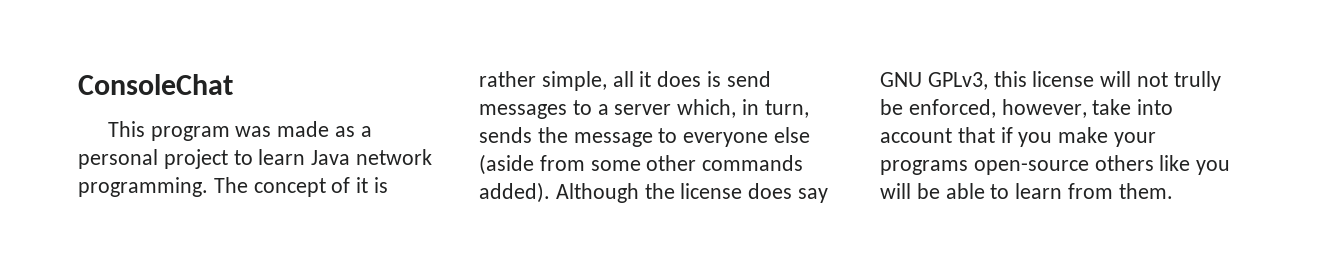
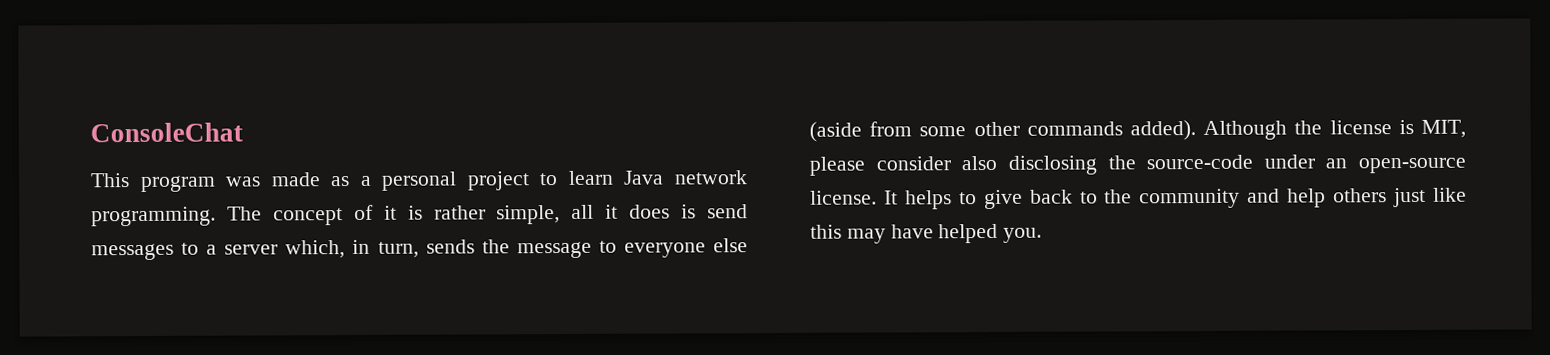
- Although the license does say GNU GPLv3, this license will not trully be enforced, however, take into account that if you make your programs open-source others like you will be able to learn from them.
+ Although the license is MIT, please consider also disclosing the source-code under an open-source license. It helps to give back to the community and help others just like this may have helped you.

